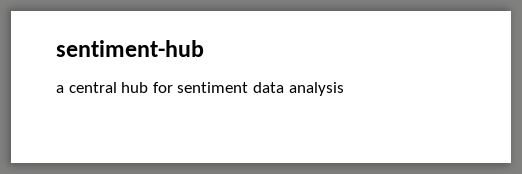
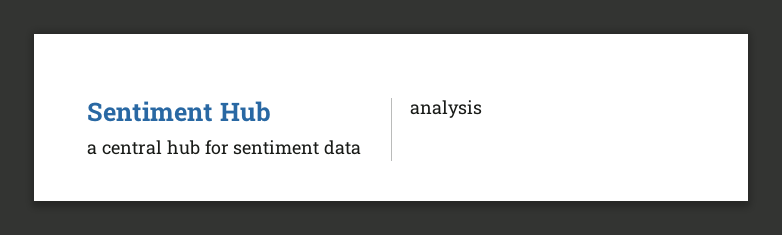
- sentiment-hub
+ Sentiment Hub

